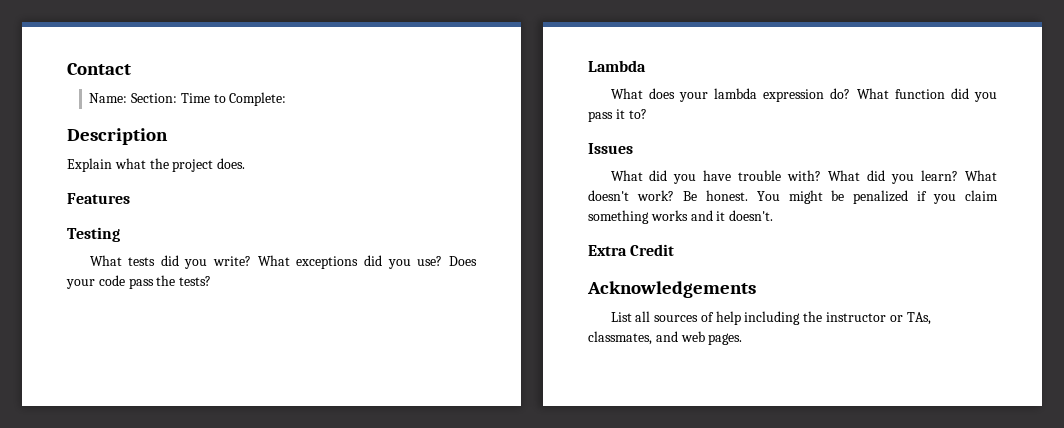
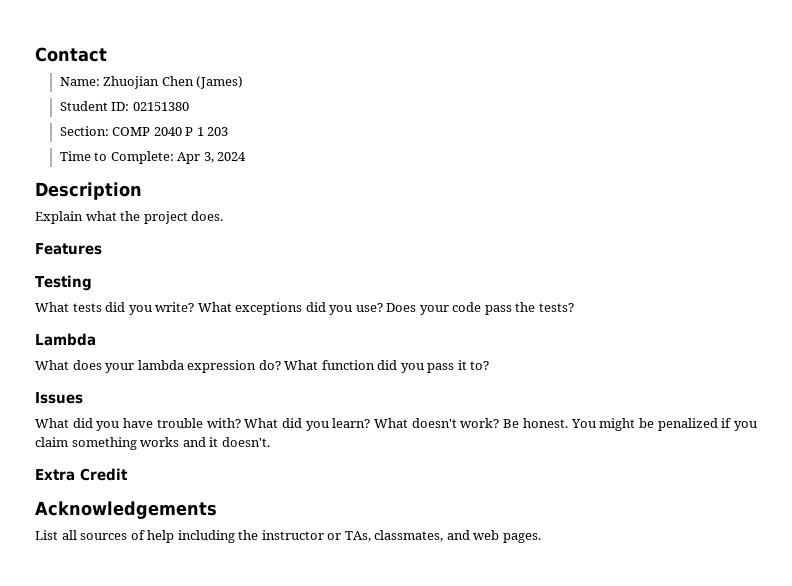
- Name: Section: Time to Complete:
+ Name: Zhuojian Chen (James)
+ Student ID: 02151380
+ Section: COMP 2040 P 1 203
+ Time to Complete: Apr 3, 2024

